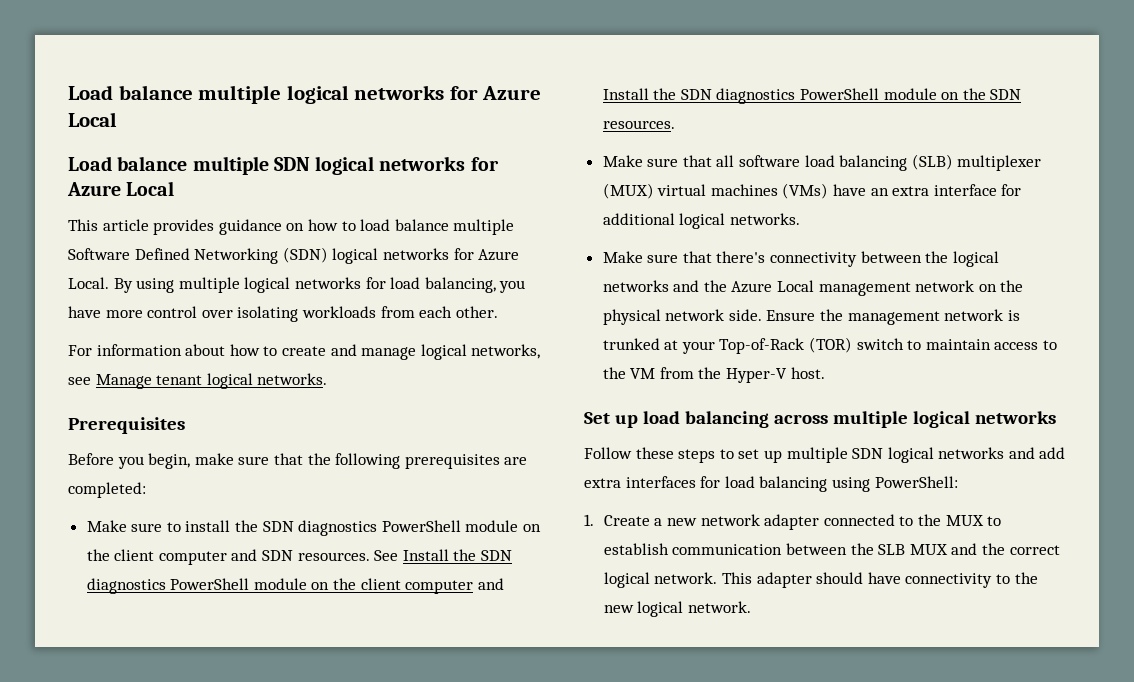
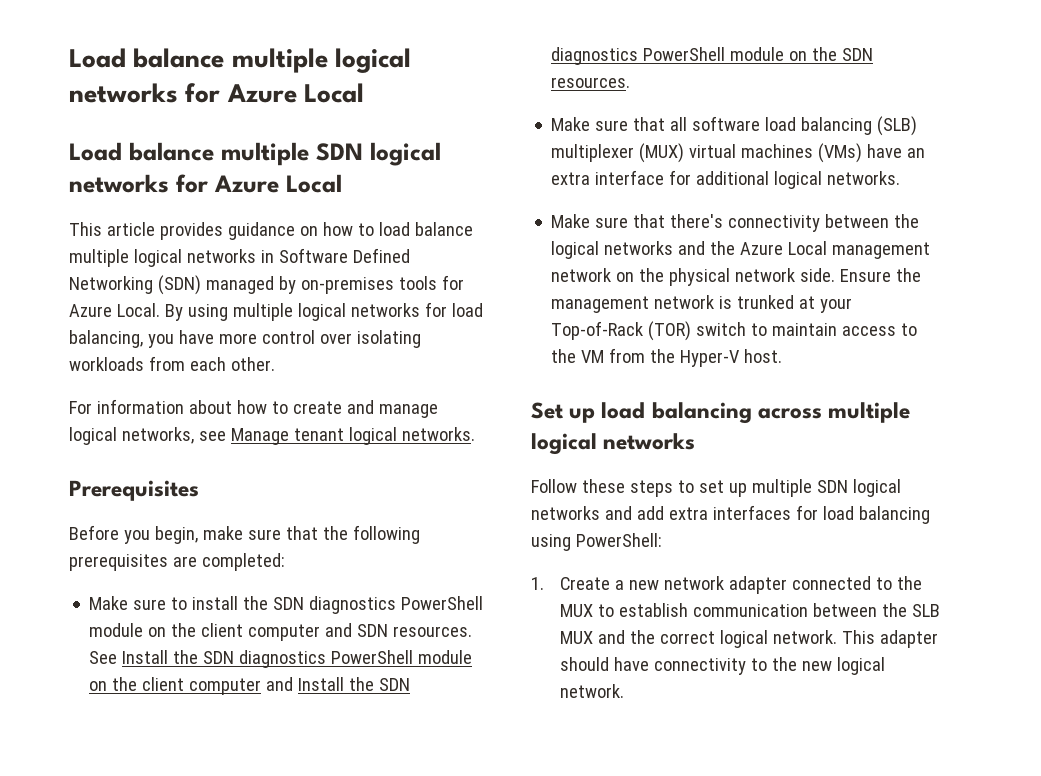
- This article provides guidance on how to load balance multiple Software Defined Networking (SDN) logical networks for Azure Local.
+ This article provides guidance on how to load balance multiple logical networks in Software Defined Networking (SDN) managed by on-premises tools for Azure Local.

